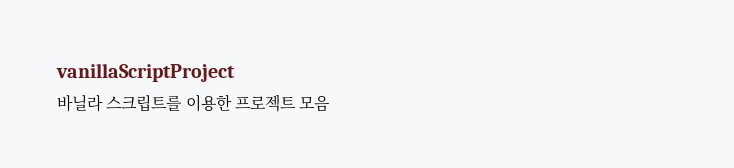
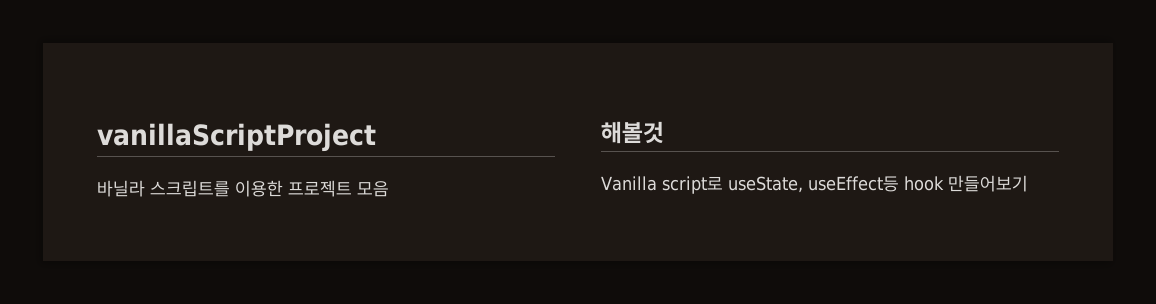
+ 해볼것
+ Vanilla script로 useState, useEffect등 hook 만들어보기

